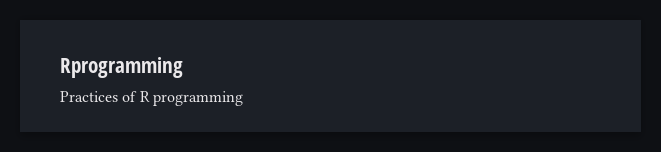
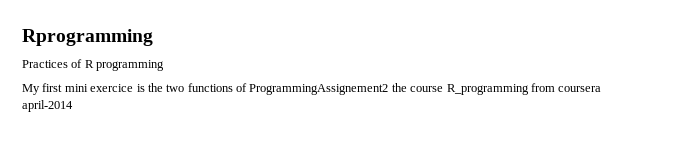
+ My first mini exercice is the two functions of ProgrammingAssignement2 the course R_programming from coursera april-2014

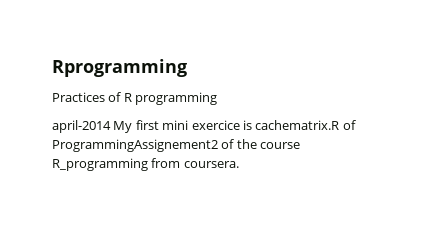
- My first mini exercice is the two functions of ProgrammingAssignement2 the course R_programming from coursera april-2014
+ april-2014 My first mini exercice is cachematrix.R of ProgrammingAssignement2 of the course R_programming from coursera.

